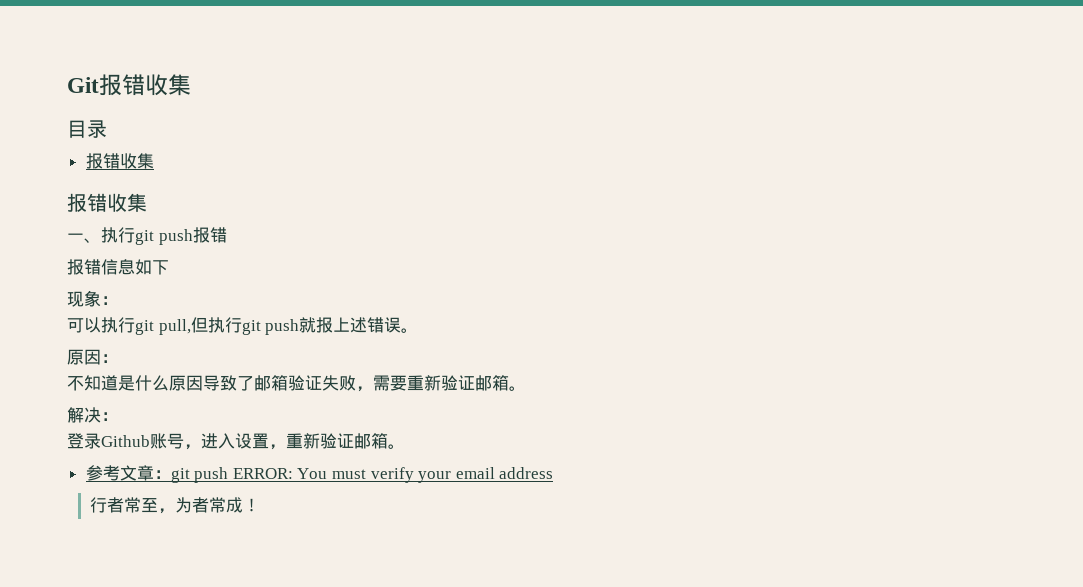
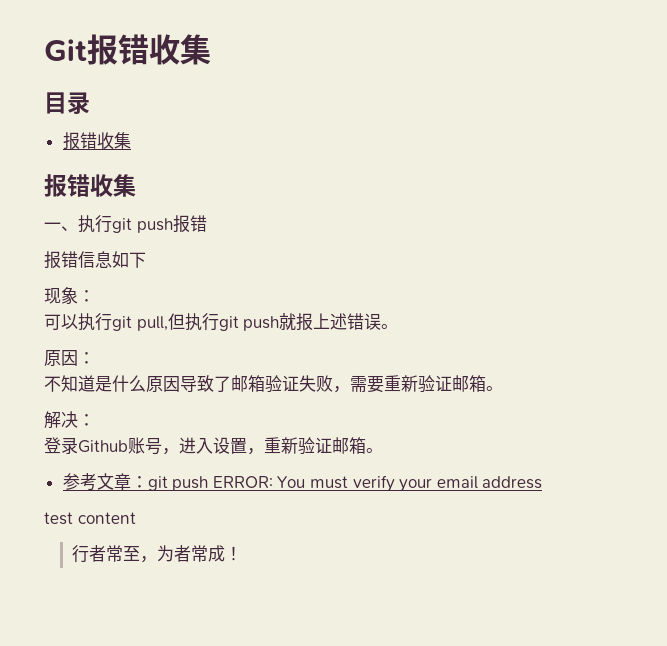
+ test content

